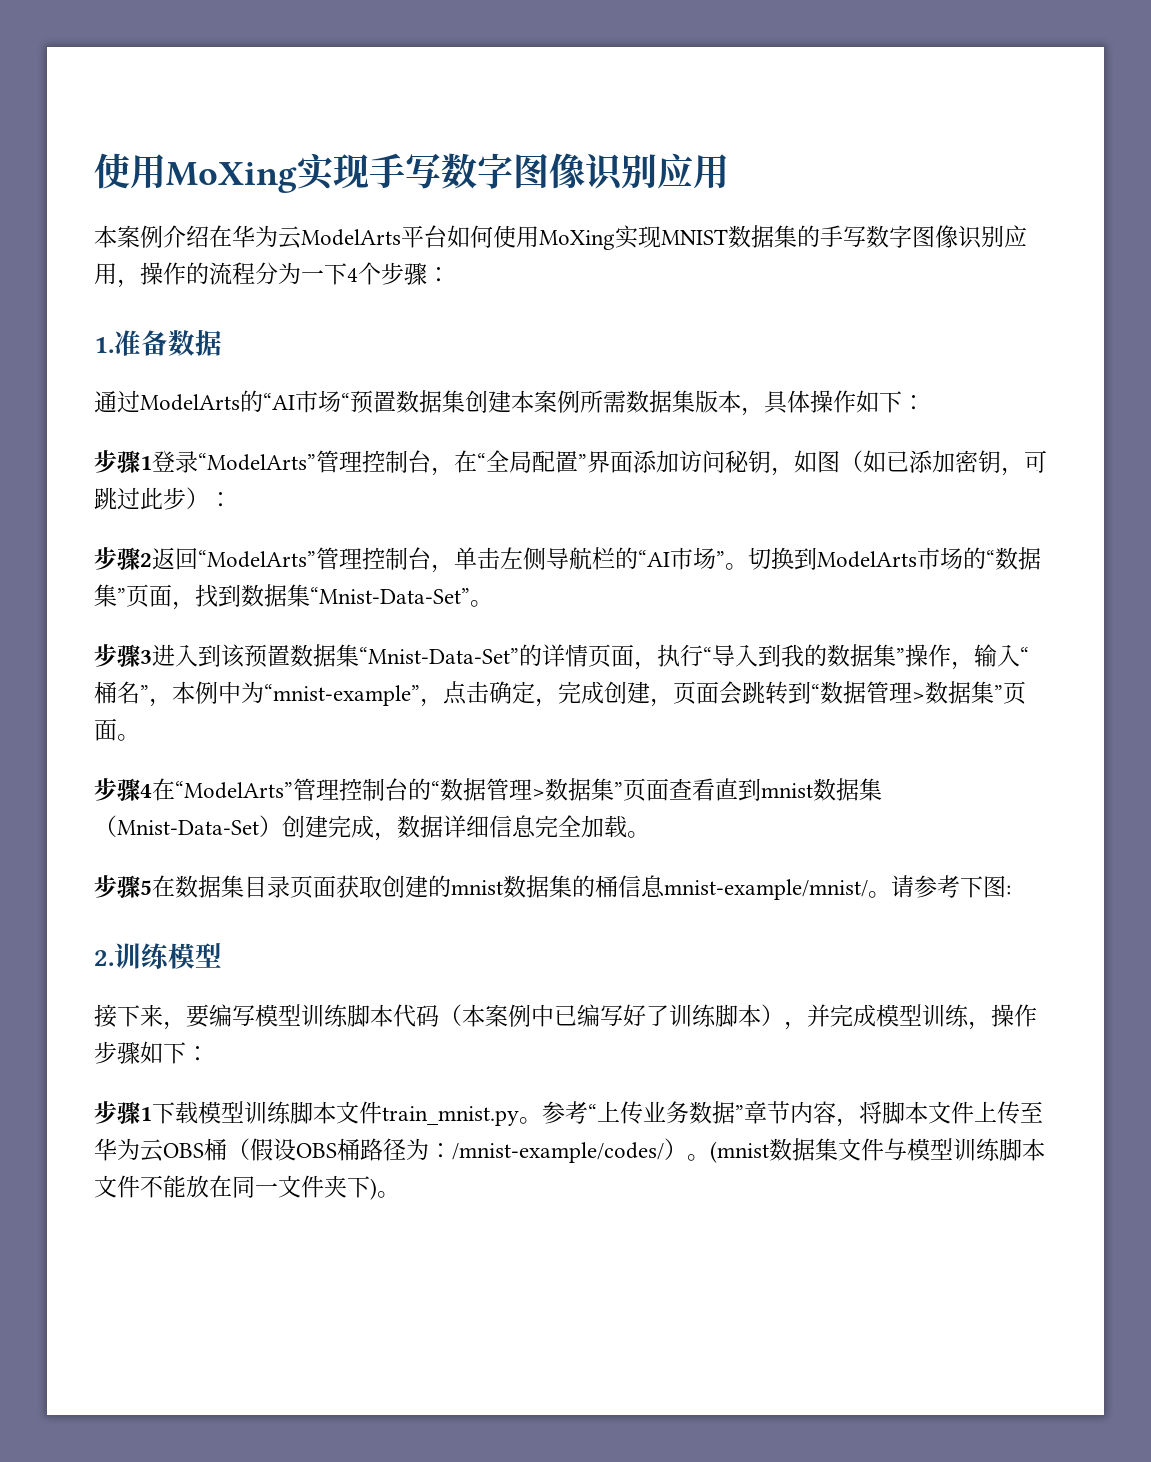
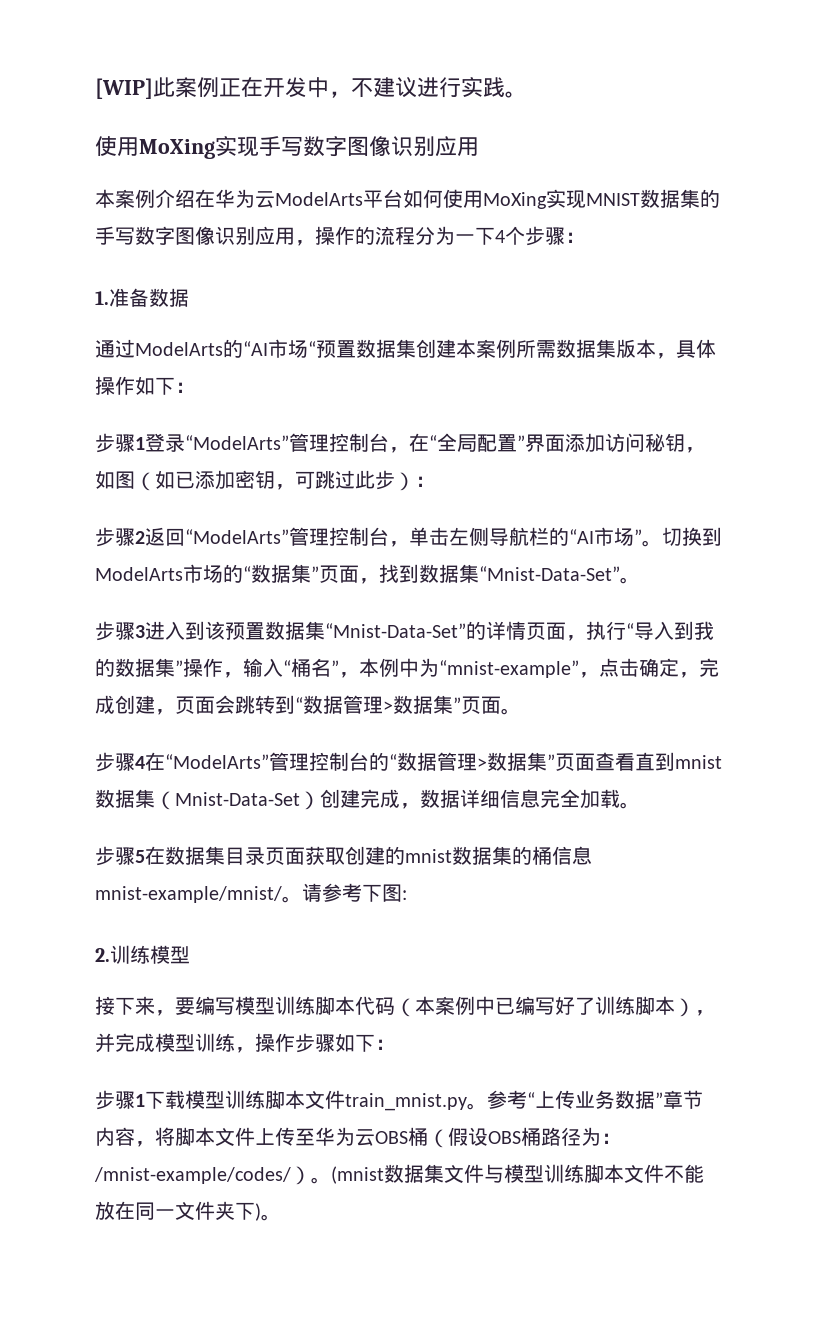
+ [WIP]此案例正在开发中，不建议进行实践。

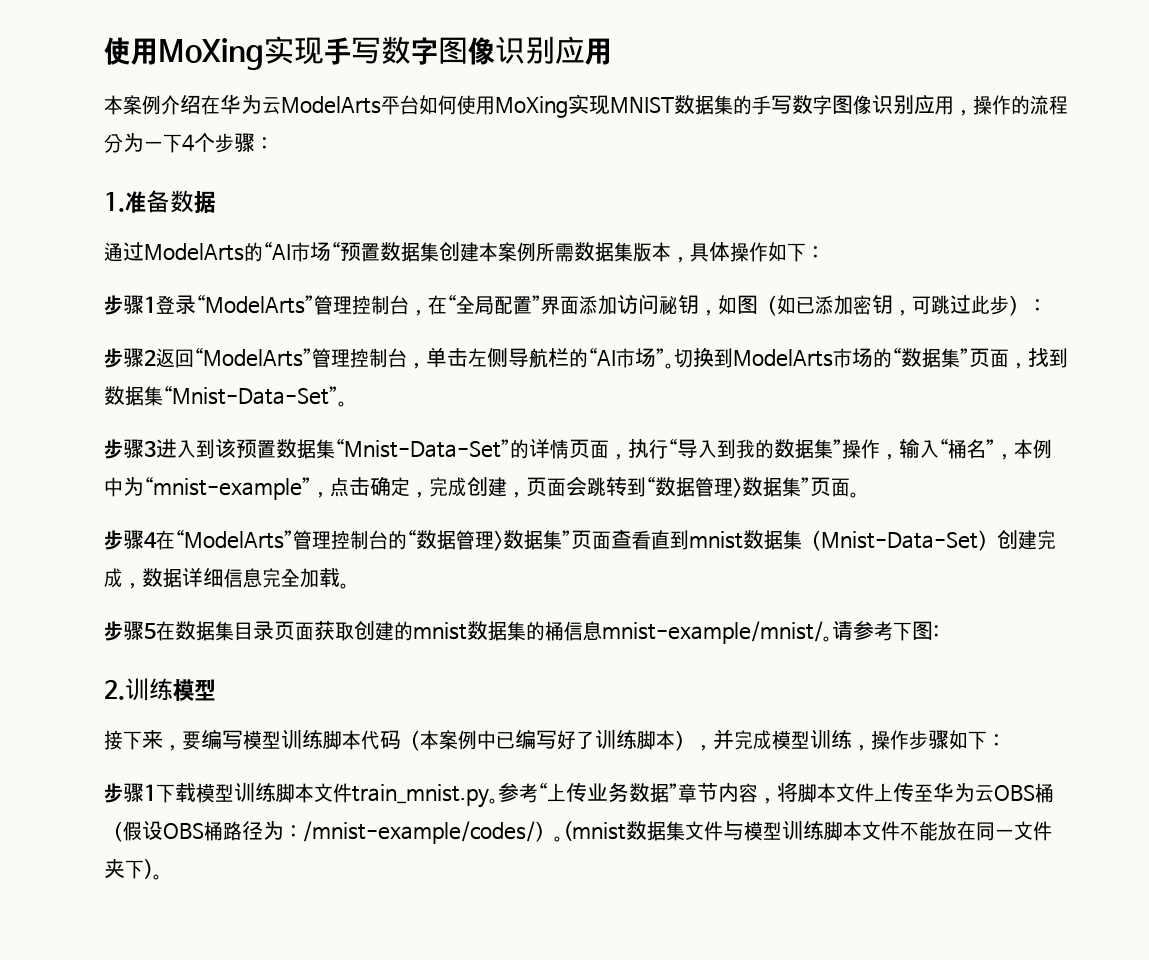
- [WIP]此案例正在开发中，不建议进行实践。

